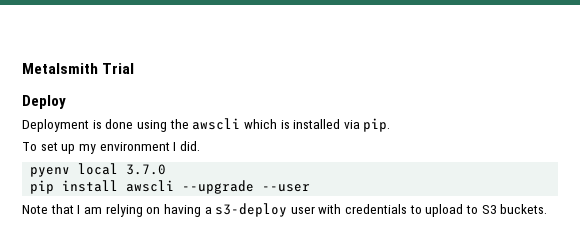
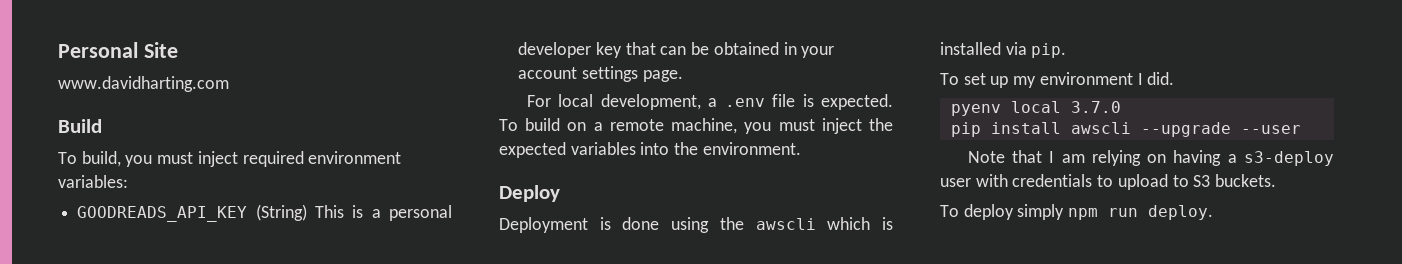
- Metalsmith Trial
+ Personal Site
+ www.davidharting.com
+ Build
+ To build, you must inject required environment variables:
+ GOODREADS_API_KEY (String) This is a personal developer key that can be obtained in your account settings page.
+ For local development, a .env file is expected. To build on a remote machine, you must inject the expected variables into the environment.
+ To deploy simply npm run deploy.

